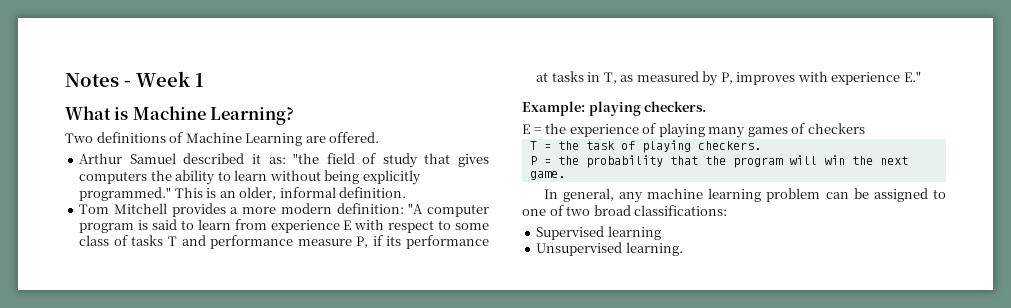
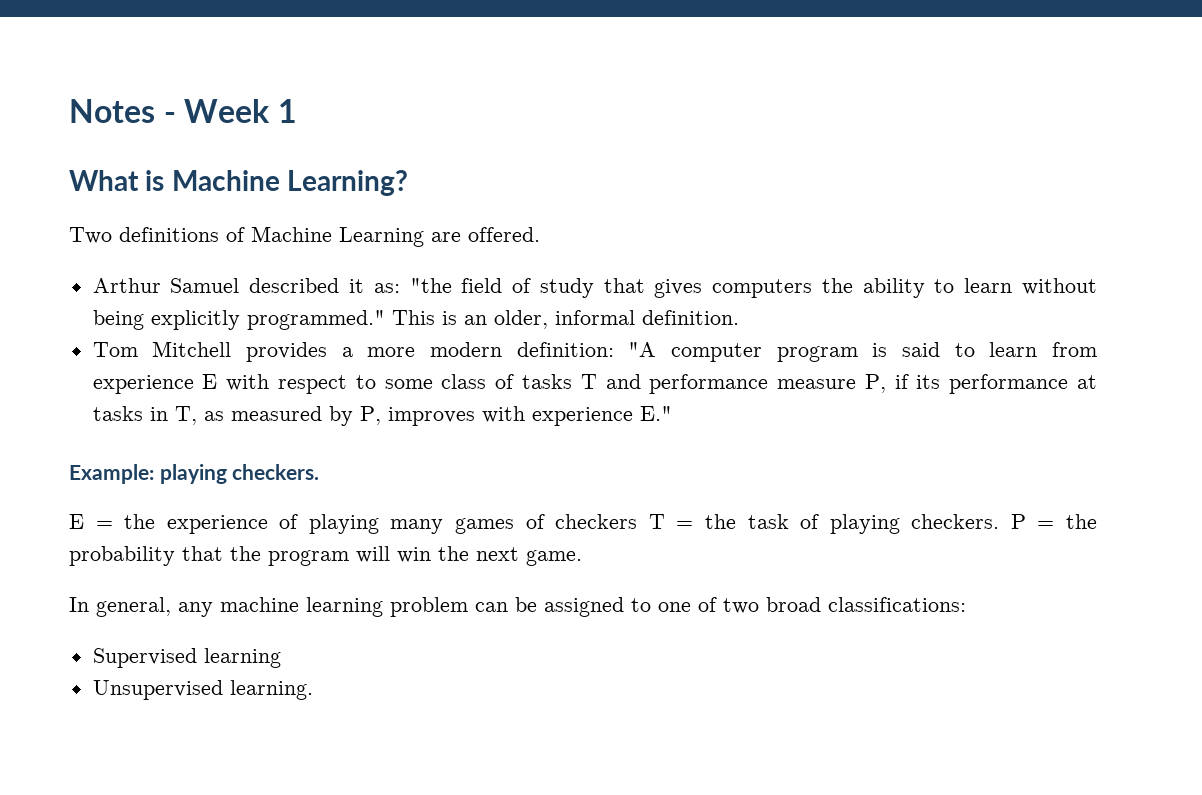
- E = the experience of playing many games of checkers
- T = the task of playing checkers.
- P = the probability that the program will win the next game.
+ E = the experience of playing many games of checkers T = the task of playing checkers. P = the probability that the program will win the next game.

